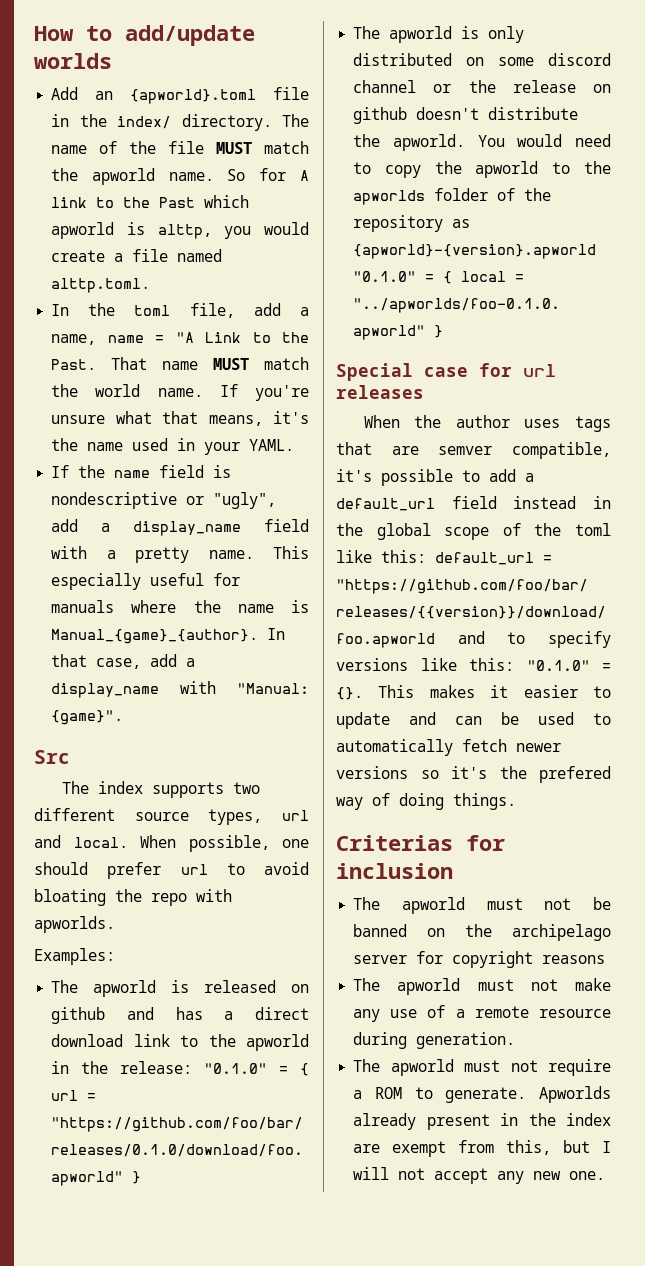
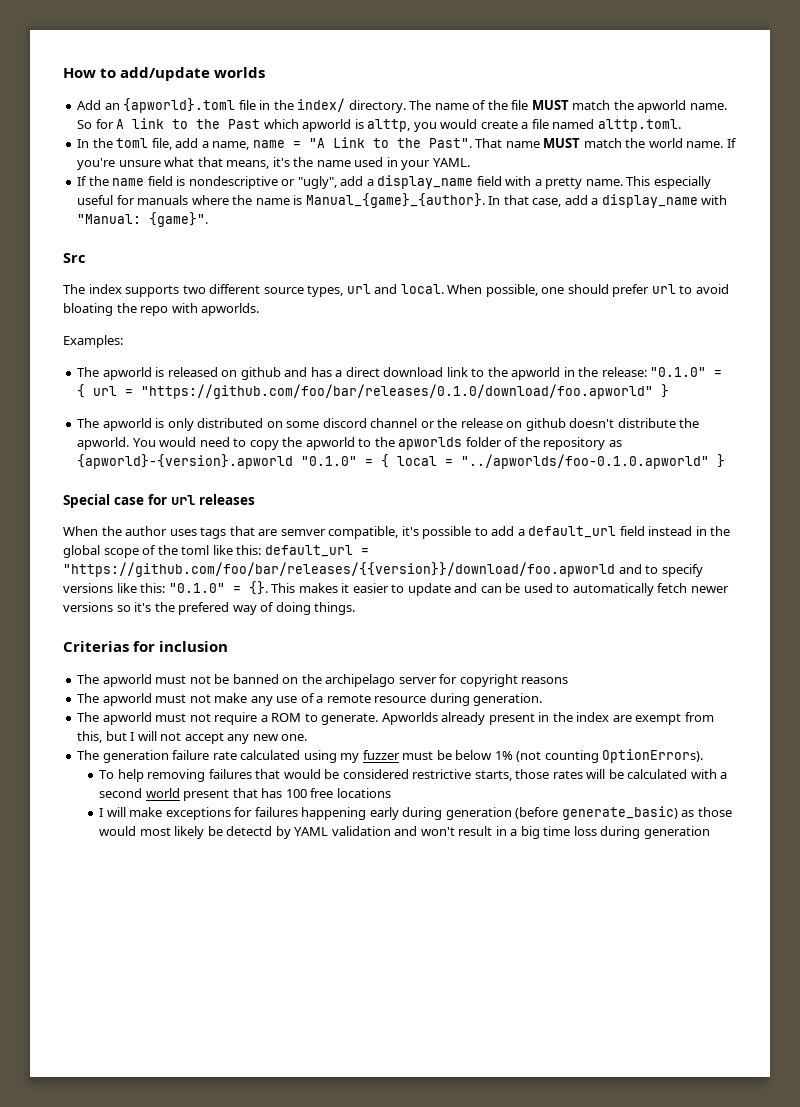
- In the toml file, add a name, name = "A Link to the Past.
+ In the toml file, add a name, name = "A Link to the Past".
+ The generation failure rate calculated using my fuzzer must be below 1% (not counting OptionErrors).
+ To help removing failures that would be considered restrictive starts, those rates will be calculated with a second world present that has 100 free locations
+ I will make exceptions for failures happening early during generation (before generate_basic) as those would most likely be detectd by YAML validation and won't result in a big time loss during generation

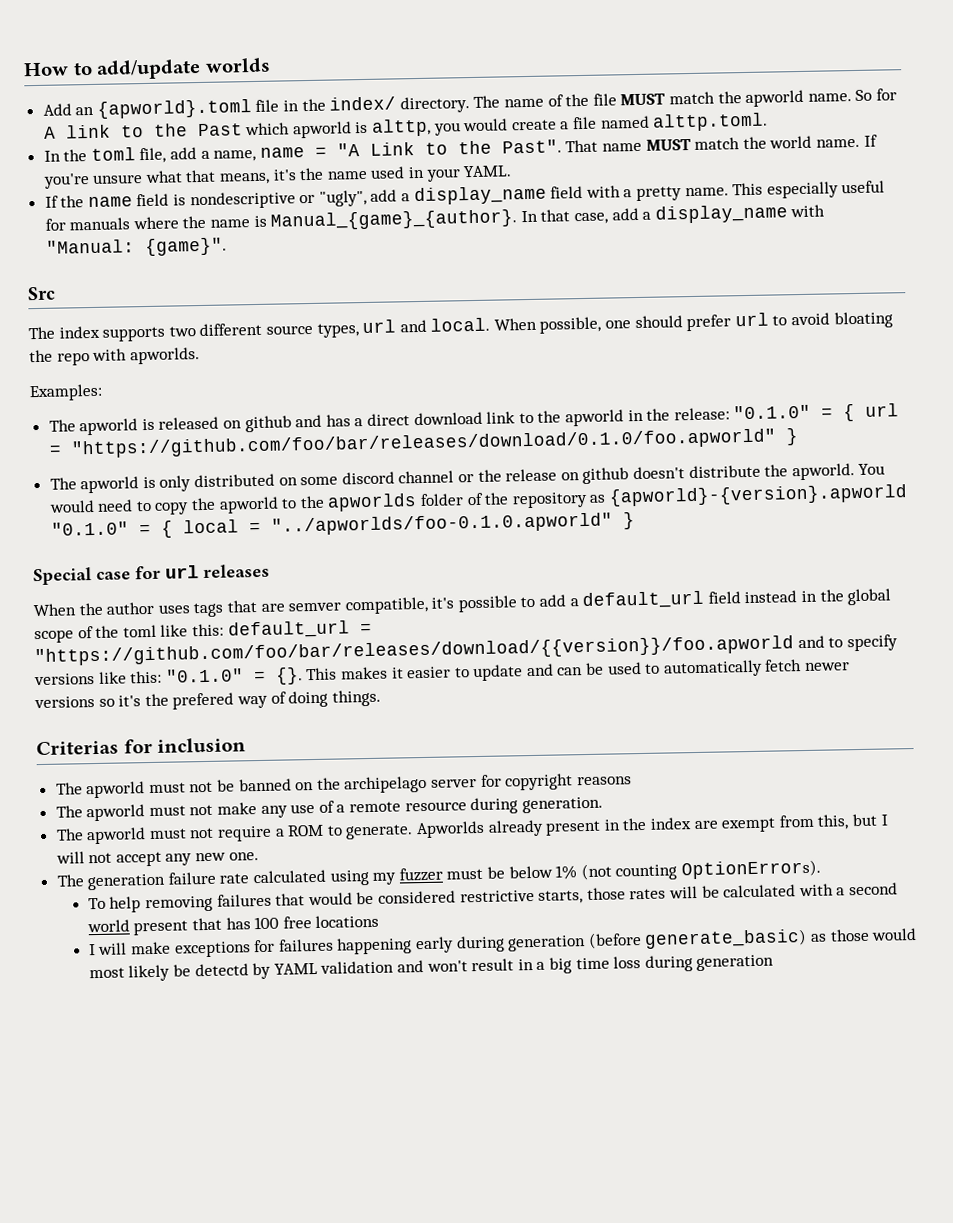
- The apworld is released on github and has a direct download link to the apworld in the release: "0.1.0" = { url = "https://github.com/foo/bar/releases/0.1.0/download/foo.apworld" }
+ The apworld is released on github and has a direct download link to the apworld in the release: "0.1.0" = { url = "https://github.com/foo/bar/releases/download/0.1.0/foo.apworld" }
- When the author uses tags that are semver compatible, it's possible to add a default_url field instead in the global scope of the toml like this: default_url = "https://github.com/foo/bar/releases/{{version}}/download/foo.apworld and to specify versions like this: "0.1.0" = {}.
+ When the author uses tags that are semver compatible, it's possible to add a default_url field instead in the global scope of the toml like this: default_url = "https://github.com/foo/bar/releases/download/{{version}}/foo.apworld and to specify versions like this: "0.1.0" = {}.

